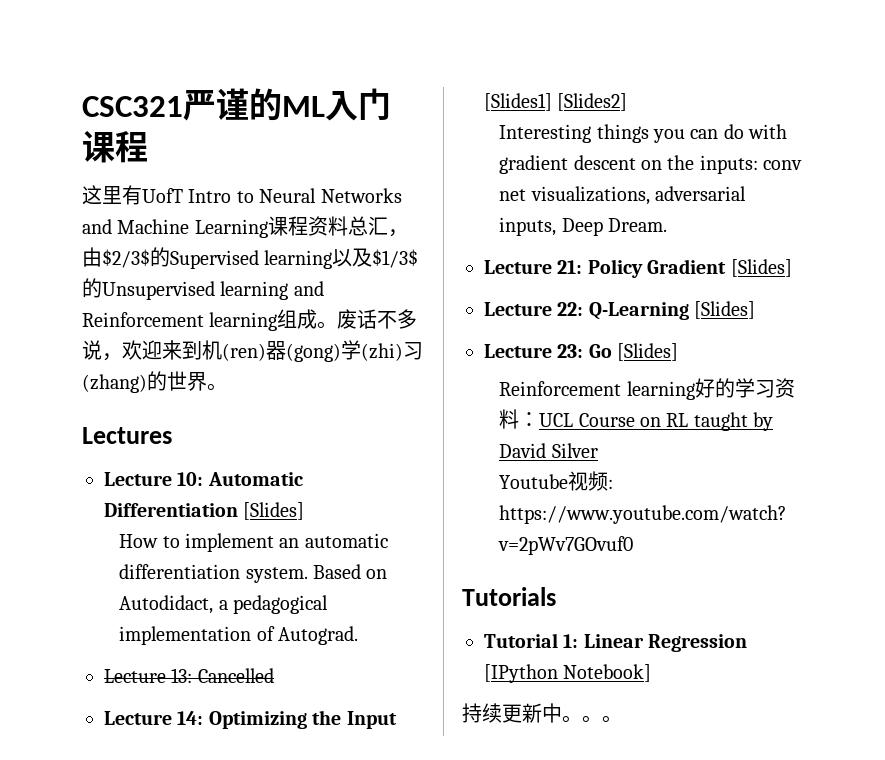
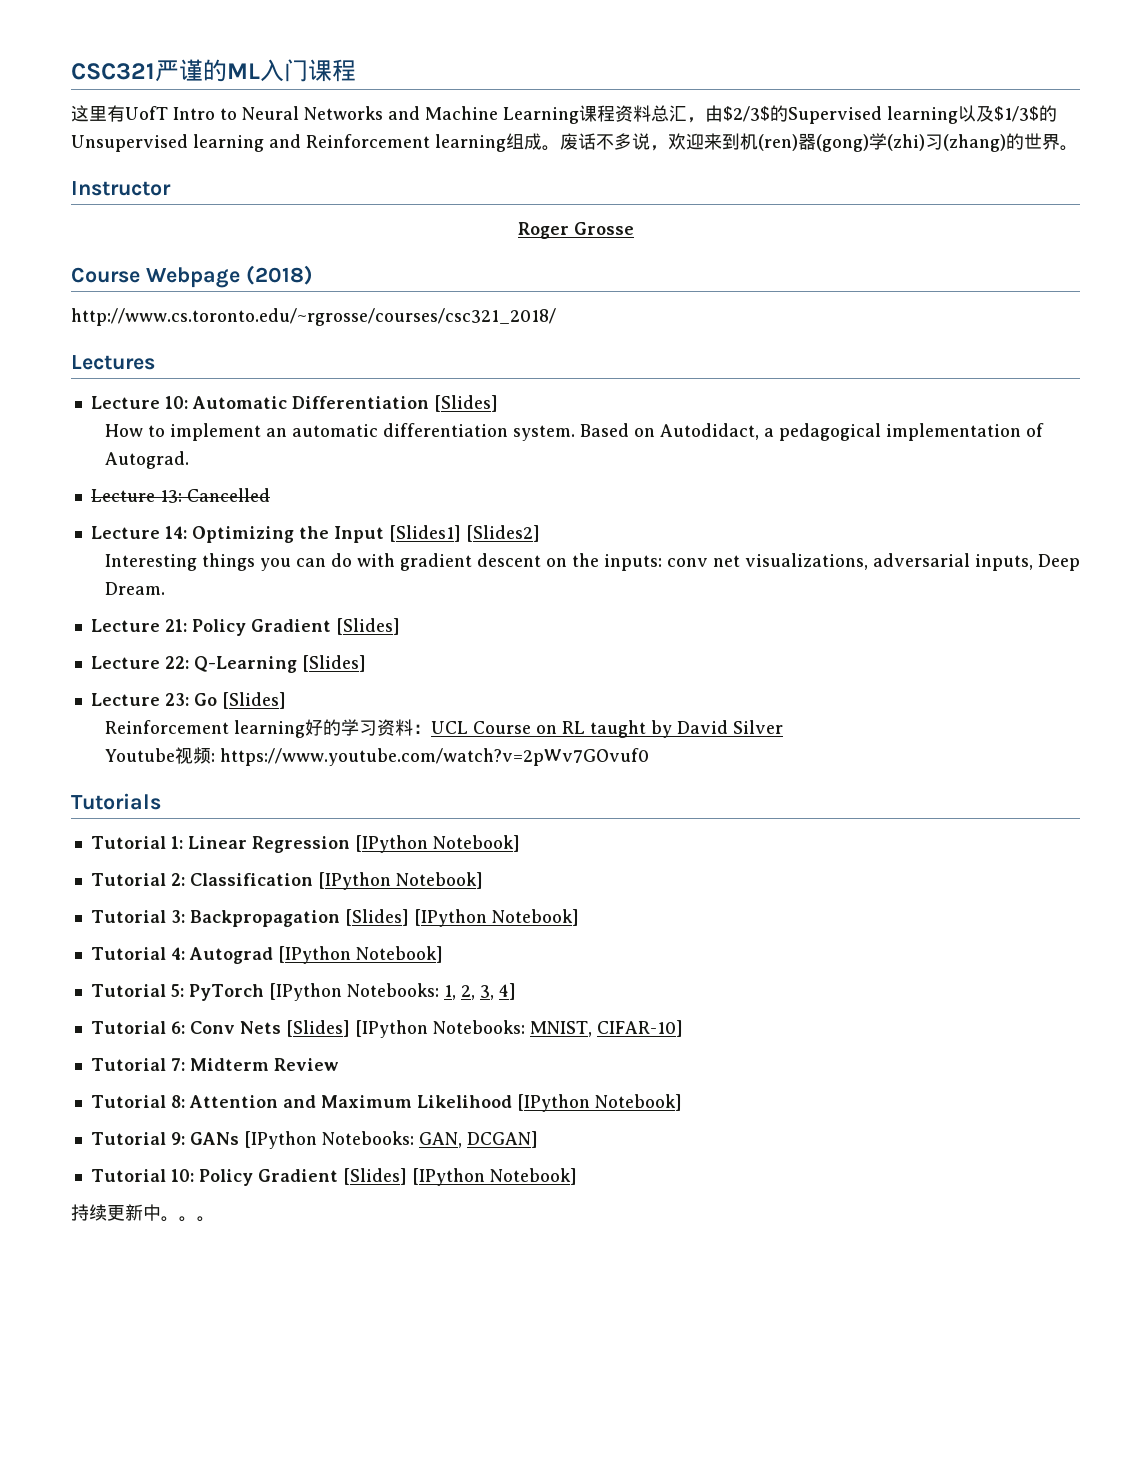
+ Instructor
+ Roger Grosse
+ Course Webpage (2018)
+ http://www.cs.toronto.edu/~rgrosse/courses/csc321_2018/
+ Tutorial 2: Classification [IPython Notebook]
+ Tutorial 3: Backpropagation [Slides] [IPython Notebook]
+ Tutorial 4: Autograd [IPython Notebook]
+ Tutorial 5: PyTorch [IPython Notebooks: 1, 2, 3, 4]
+ Tutorial 6: Conv Nets [Slides] [IPython Notebooks: MNIST, CIFAR-10]
+ Tutorial 7: Midterm Review
+ Tutorial 8: Attention and Maximum Likelihood [IPython Notebook]
+ Tutorial 9: GANs [IPython Notebooks: GAN, DCGAN]
+ Tutorial 10: Policy Gradient [Slides] [IPython Notebook]

